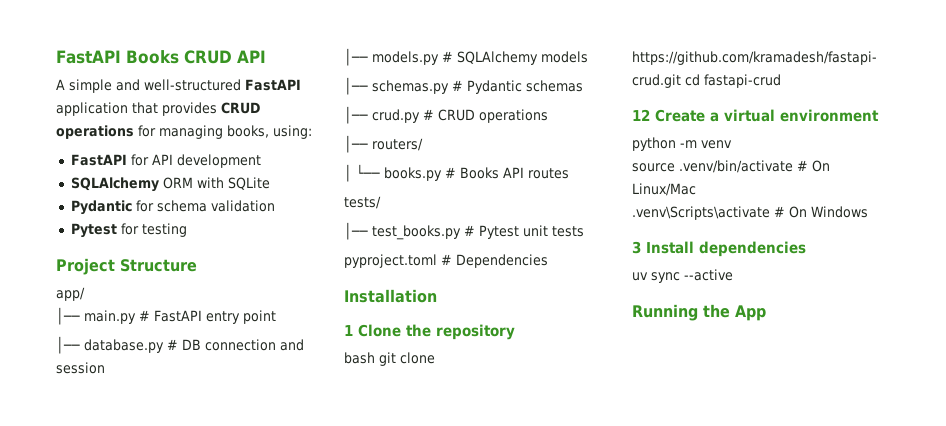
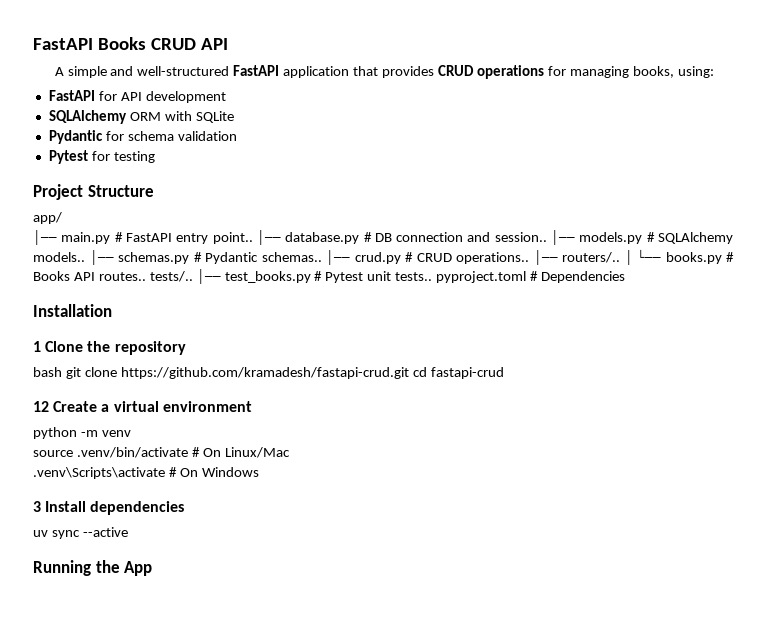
- │── main.py # FastAPI entry point
- │── database.py # DB connection and session
- │── models.py # SQLAlchemy models
- │── schemas.py # Pydantic schemas
- │── crud.py # CRUD operations
- │── routers/
- │ └── books.py # Books API routes
- tests/
- │── test_books.py # Pytest unit tests
- pyproject.toml # Dependencies
+ │── main.py # FastAPI entry point.. │── database.py # DB connection and session.. │── models.py # SQLAlchemy models.. │── schemas.py # Pydantic schemas.. │── crud.py # CRUD operations.. │── routers/.. │ └── books.py # Books API routes.. tests/.. │── test_books.py # Pytest unit tests.. pyproject.toml # Dependencies

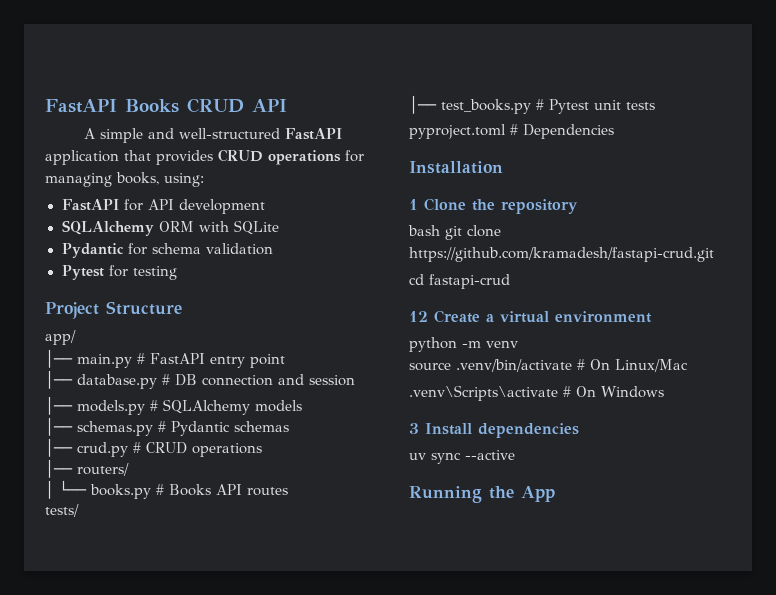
- │── main.py # FastAPI entry point.. │── database.py # DB connection and session.. │── models.py # SQLAlchemy models.. │── schemas.py # Pydantic schemas.. │── crud.py # CRUD operations.. │── routers/.. │ └── books.py # Books API routes.. tests/.. │── test_books.py # Pytest unit tests.. pyproject.toml # Dependencies
+ │── main.py # FastAPI entry point
+ │── database.py # DB connection and session
+ │── models.py # SQLAlchemy models
+ │── schemas.py # Pydantic schemas
+ │── crud.py # CRUD operations
+ │── routers/
+ │ └── books.py # Books API routes
+ tests/
+ │── test_books.py # Pytest unit tests
+ pyproject.toml # Dependencies
- bash git clone https://github.com/kramadesh/fastapi-crud.git cd fastapi-crud
+ bash git clone https://github.com/kramadesh/fastapi-crud.git
+ cd fastapi-crud

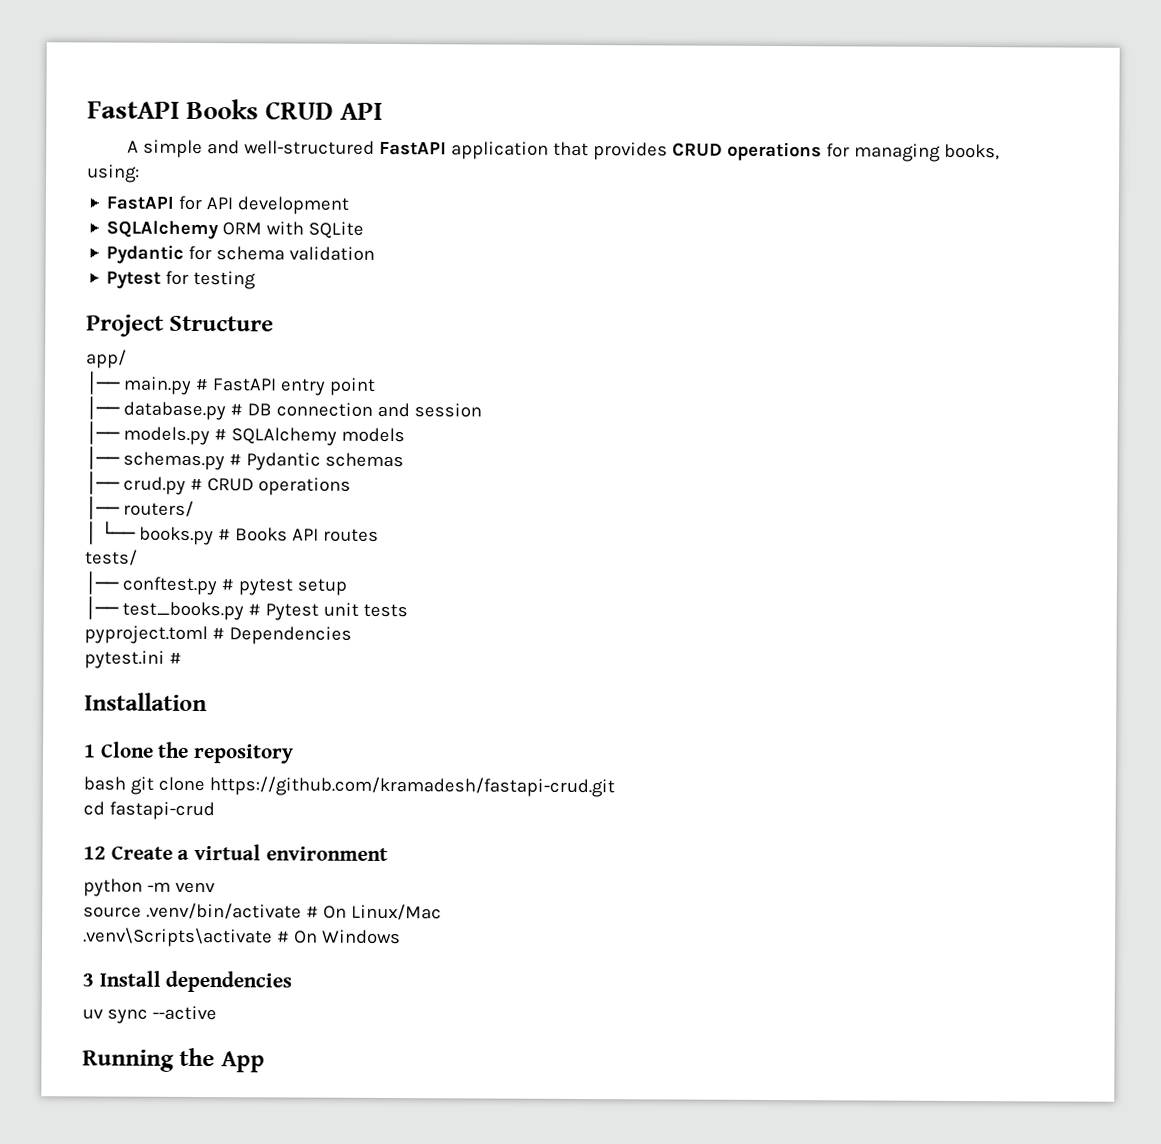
+ │── conftest.py # pytest setup
+ pytest.ini #

